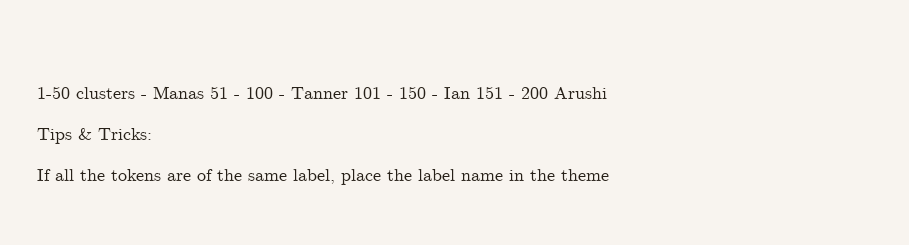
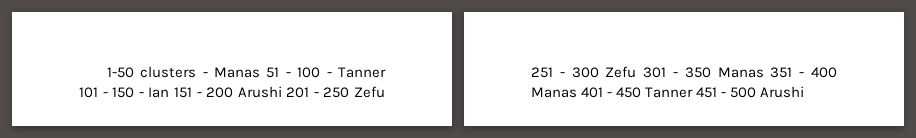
- 1-50 clusters - Manas 51 - 100 - Tanner 101 - 150 - Ian 151 - 200 Arushi
- Tips & Tricks:
- If all the tokens are of the same label, place the label name in the theme
+ 1-50 clusters - Manas 51 - 100 - Tanner 101 - 150 - Ian 151 - 200 Arushi 201 - 250 Zefu 251 - 300 Zefu 301 - 350 Manas 351 - 400 Manas 401 - 450 Tanner 451 - 500 Arushi

